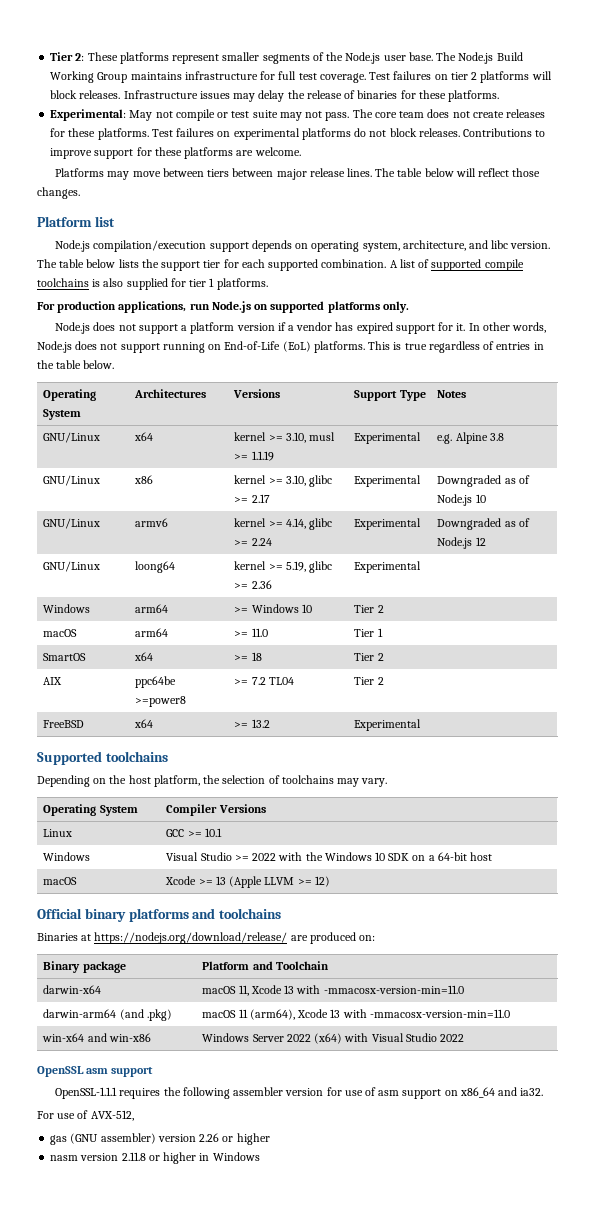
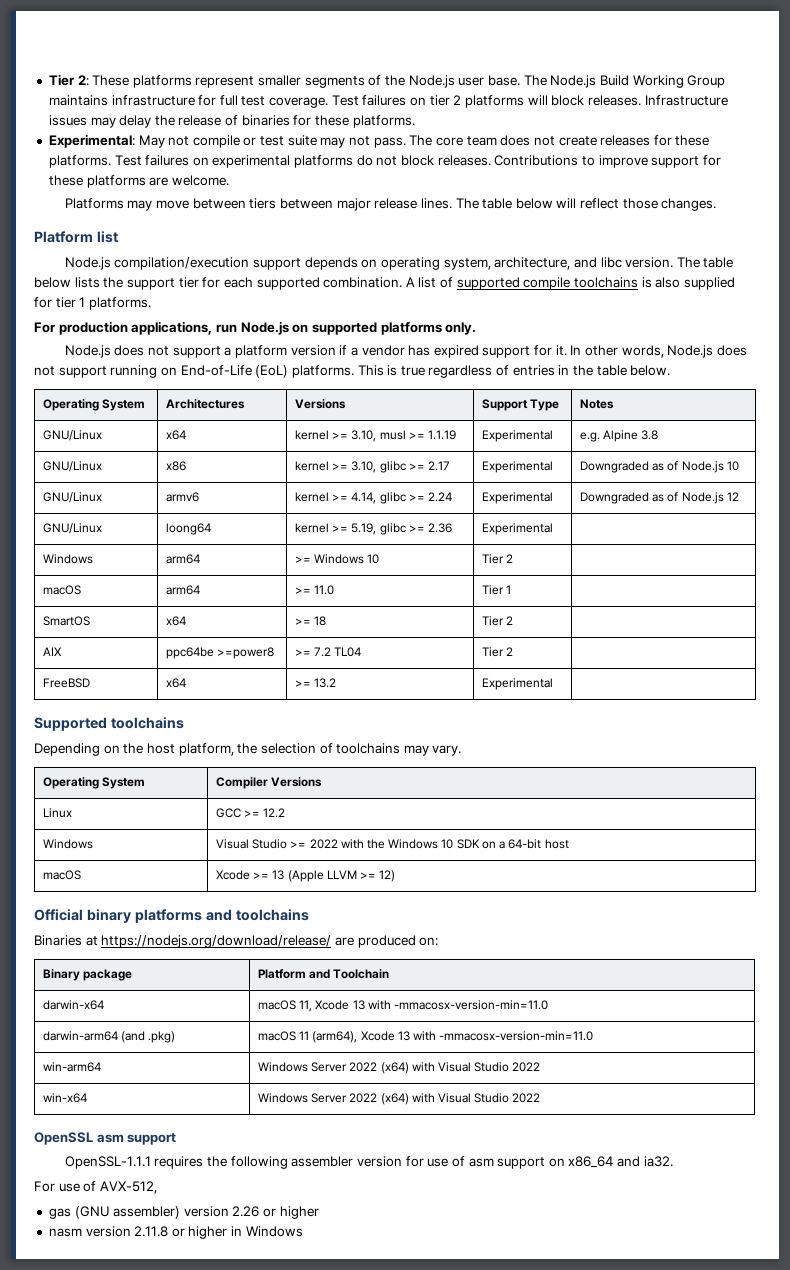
- Linux | GCC >= 10.1
+ Linux | GCC >= 12.2
+ win-arm64 | Windows Server 2022 (x64) with Visual Studio 2022
- win-x64 and win-x86 | Windows Server 2022 (x64) with Visual Studio 2022
+ win-x64 | Windows Server 2022 (x64) with Visual Studio 2022

